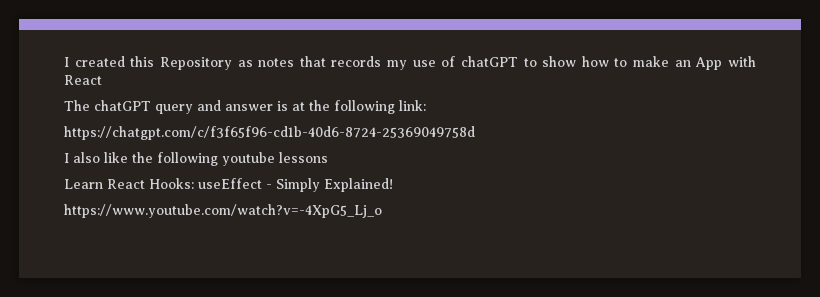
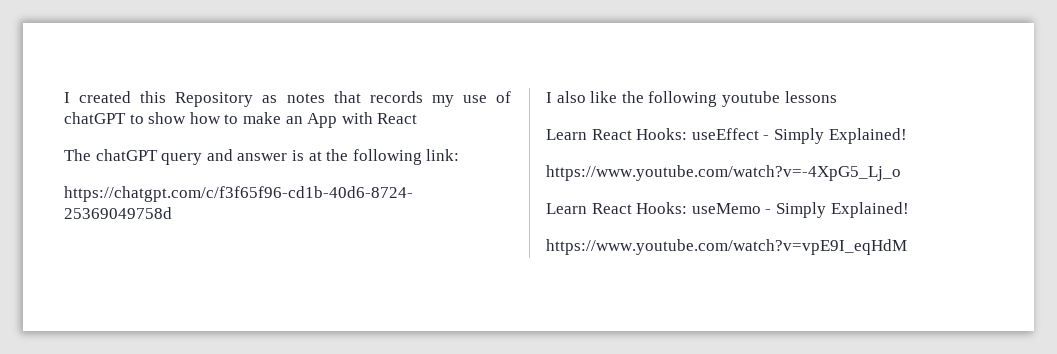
+ Learn React Hooks: useMemo - Simply Explained!
+ https://www.youtube.com/watch?v=vpE9I_eqHdM

